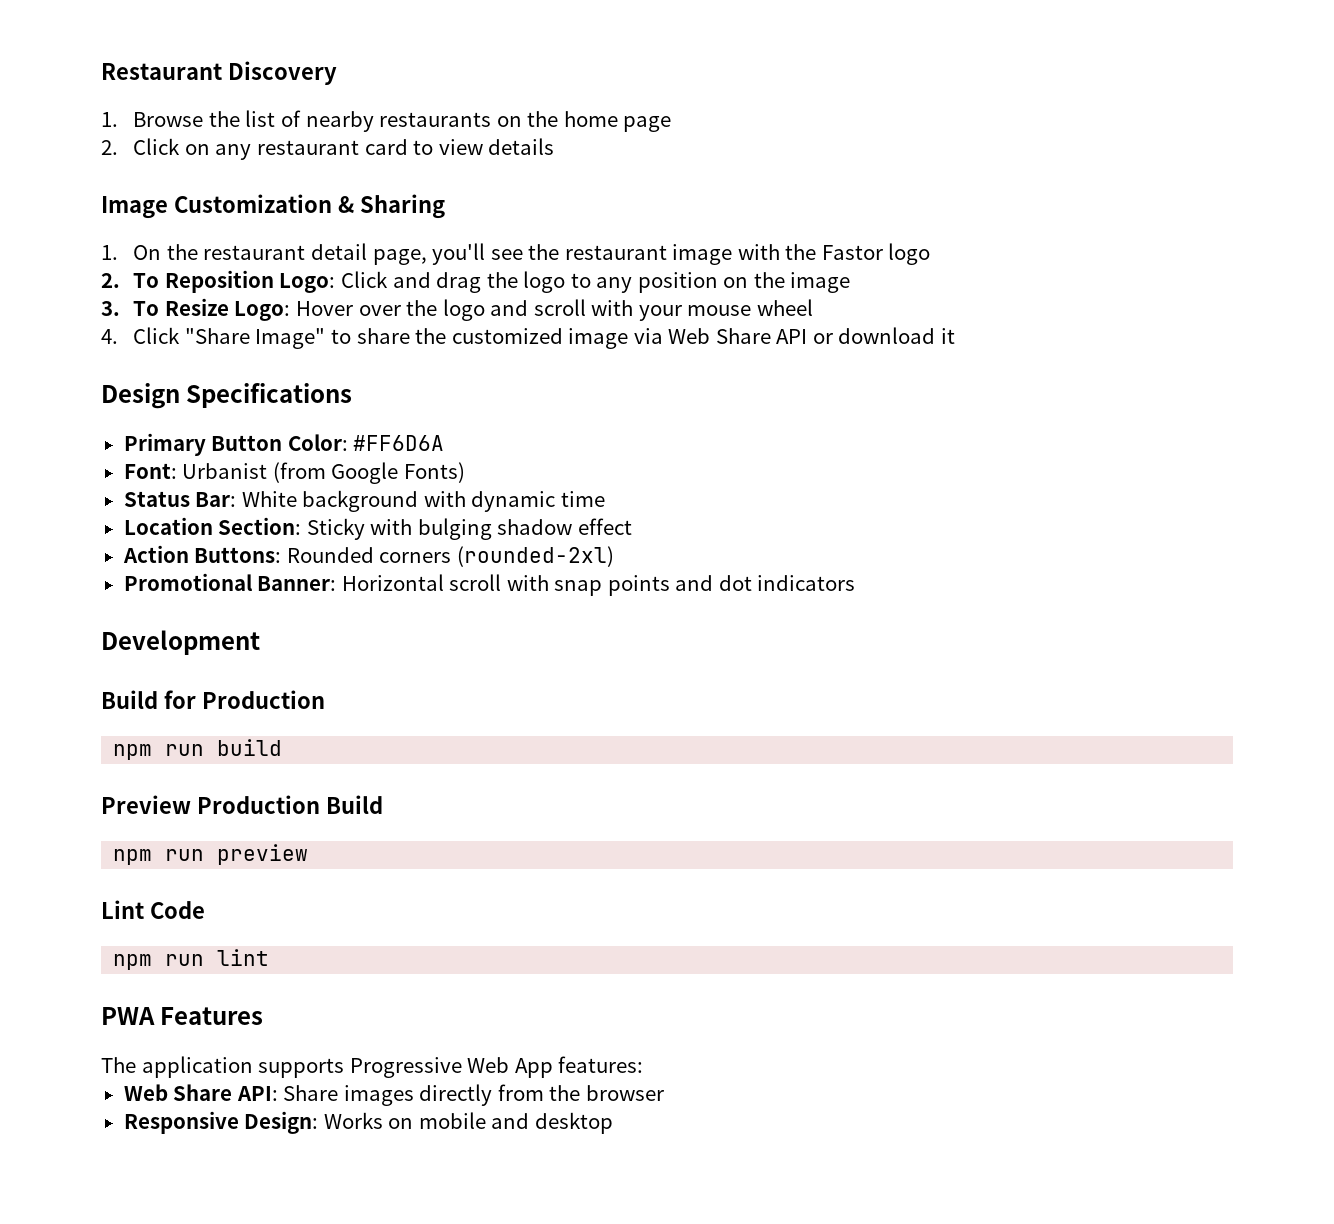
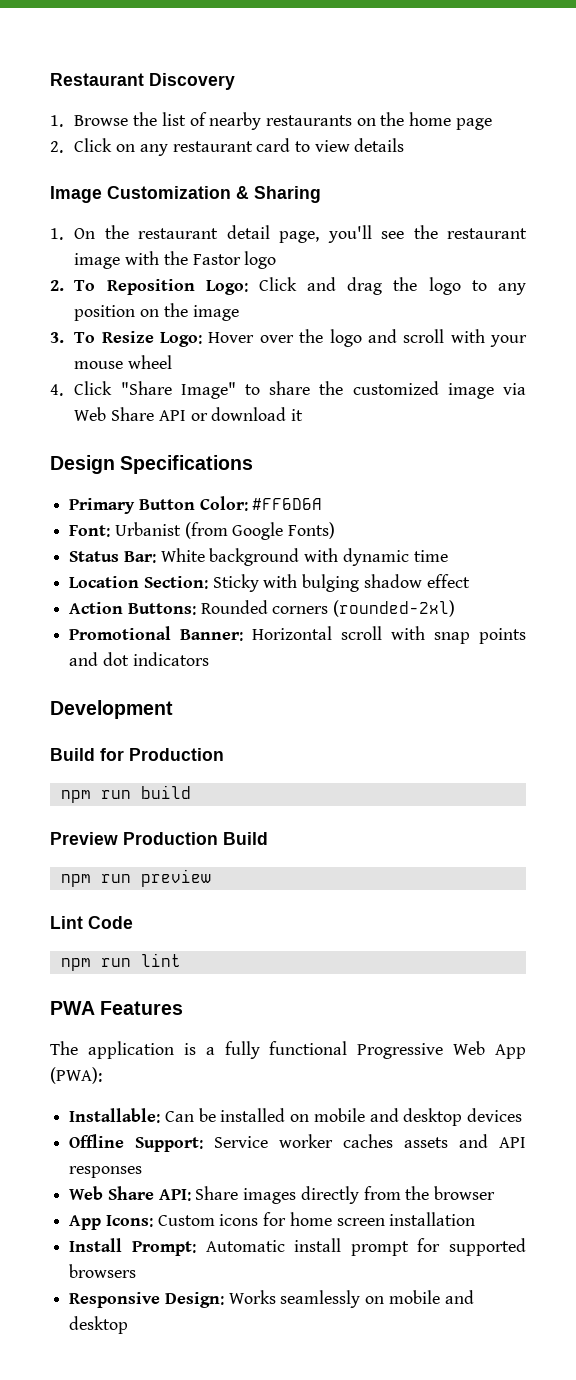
- The application supports Progressive Web App features:
+ The application is a fully functional Progressive Web App (PWA):
+ Installable: Can be installed on mobile and desktop devices
+ Offline Support: Service worker caches assets and API responses
+ App Icons: Custom icons for home screen installation
+ Install Prompt: Automatic install prompt for supported browsers
- Responsive Design: Works on mobile and desktop
+ Responsive Design: Works seamlessly on mobile and desktop

